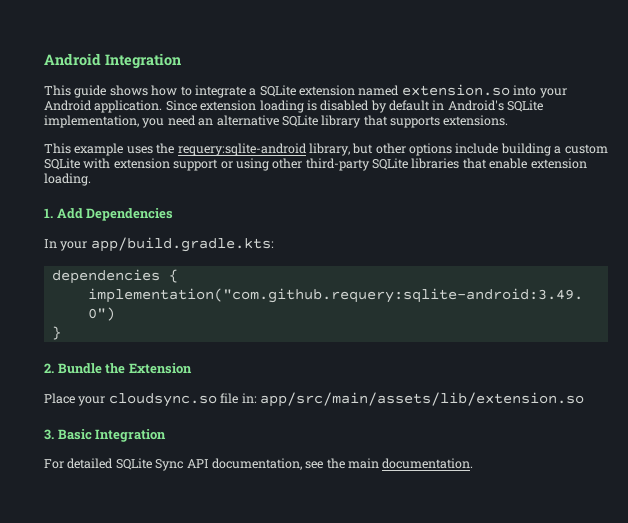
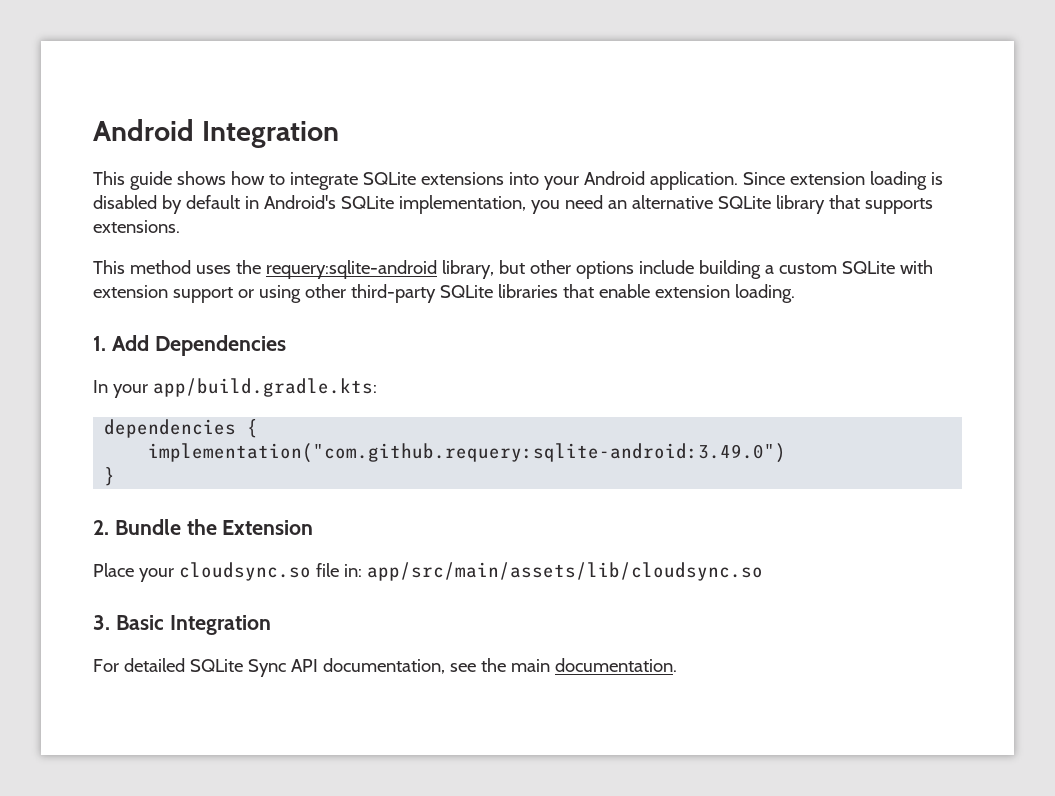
- This guide shows how to integrate a SQLite extension named extension.so into your Android application.
+ This guide shows how to integrate SQLite extensions into your Android application.
- This example uses the requery:sqlite-android library, but other options include building a custom SQLite with extension support or using other third-party SQLite libraries that enable extension loading.
+ This method uses the requery:sqlite-android library, but other options include building a custom SQLite with extension support or using other third-party SQLite libraries that enable extension loading.
- Place your cloudsync.so file in: app/src/main/assets/lib/extension.so
+ Place your cloudsync.so file in: app/src/main/assets/lib/cloudsync.so

